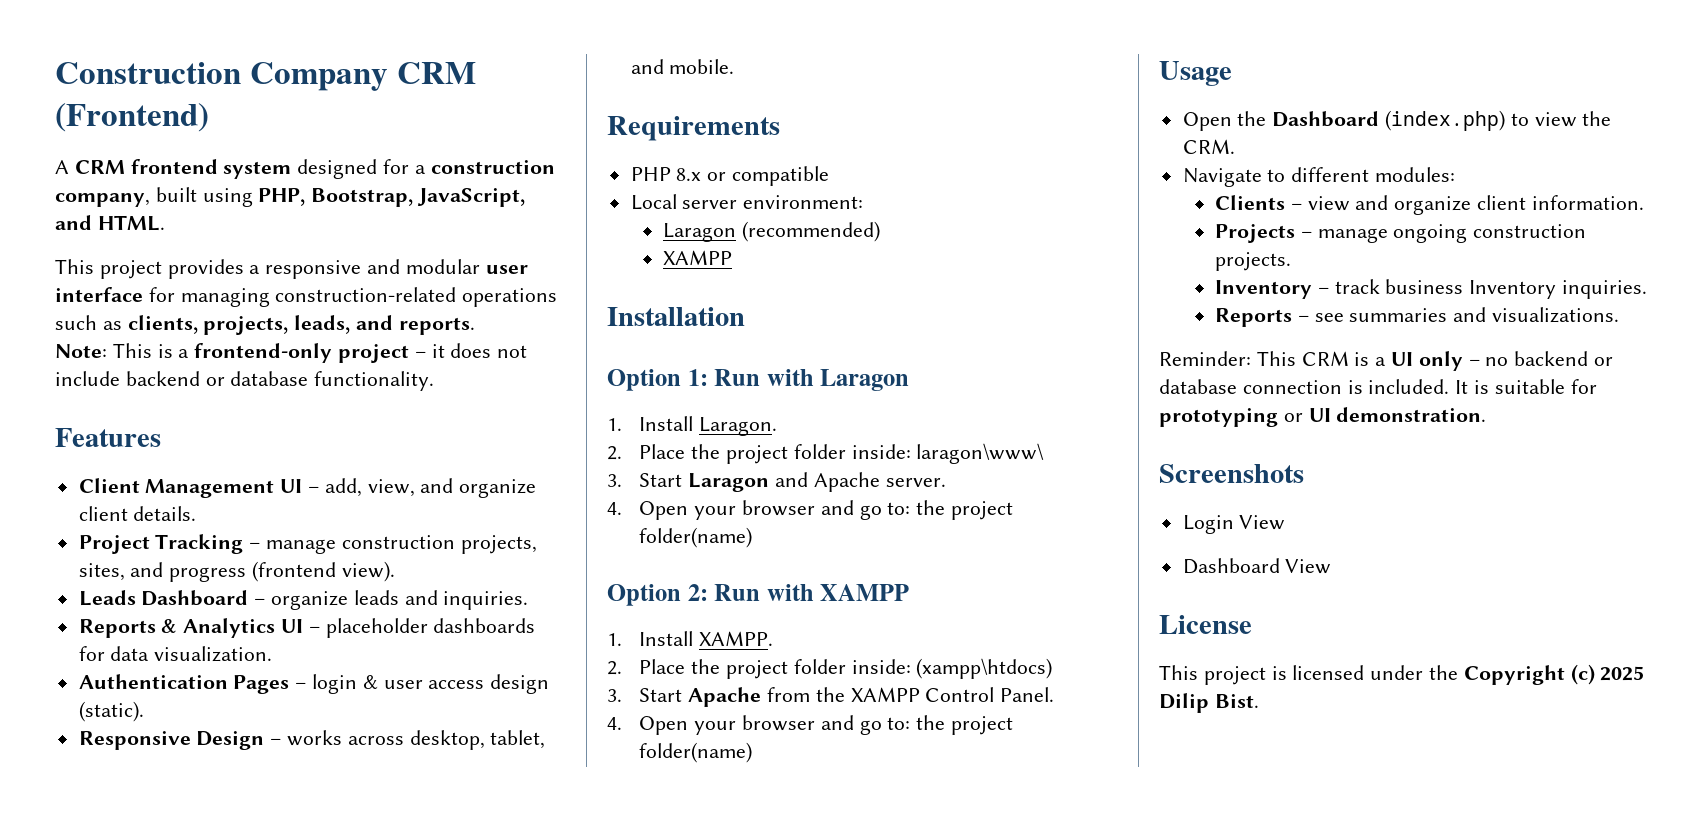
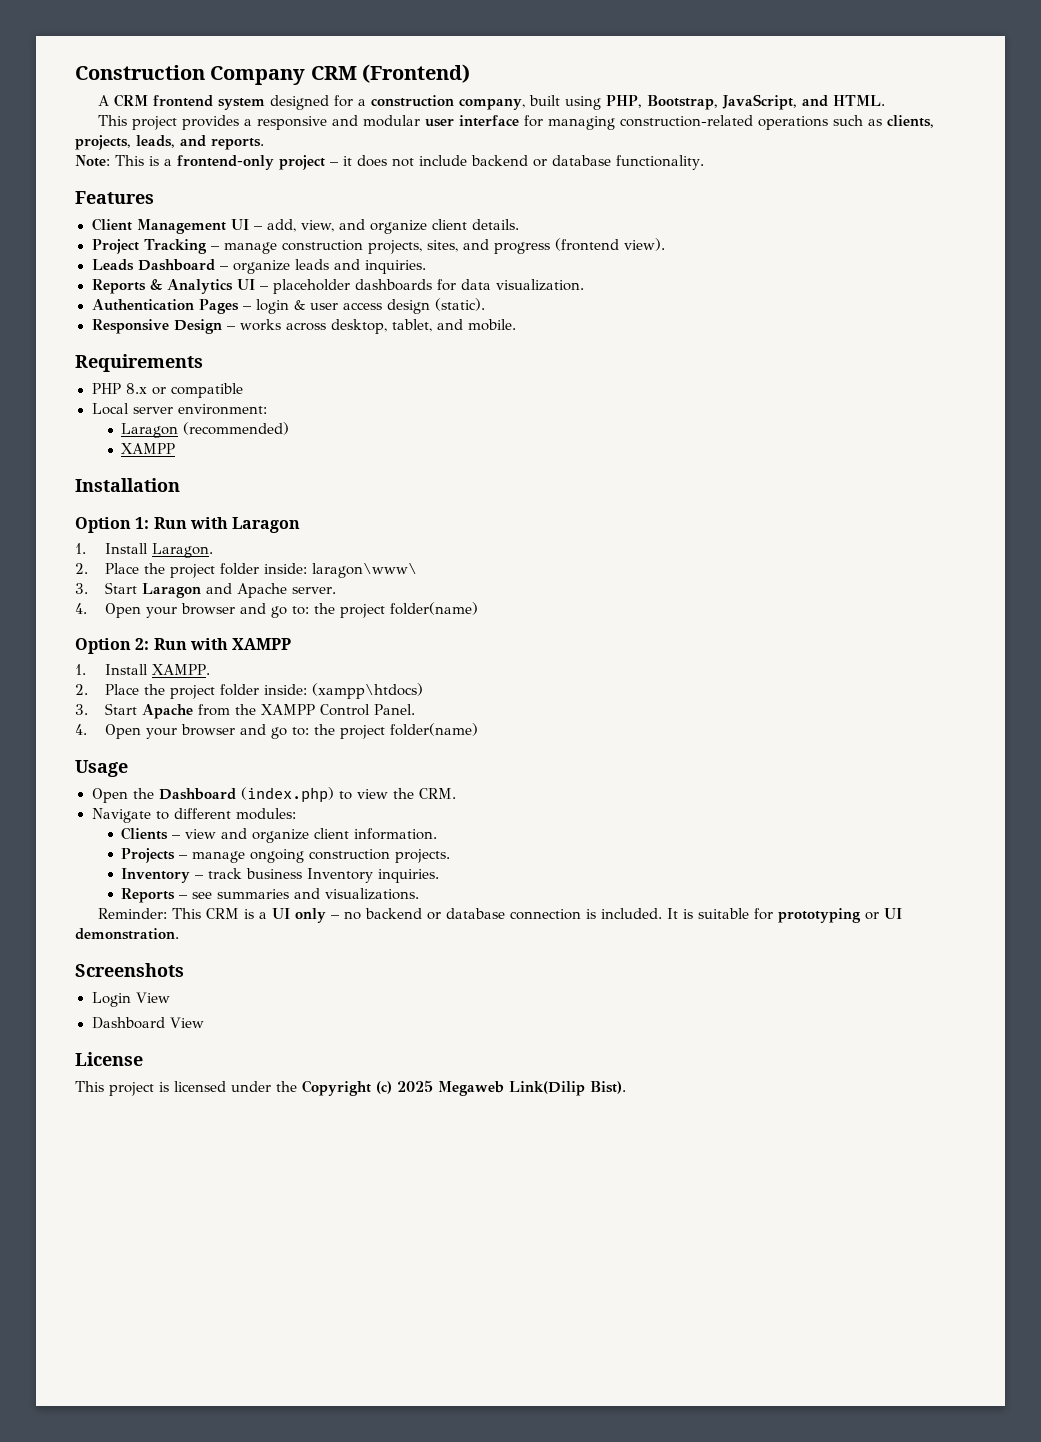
- This project is licensed under the Copyright (c) 2025 Dilip Bist.
+ This project is licensed under the Copyright (c) 2025 Megaweb Link(Dilip Bist).

